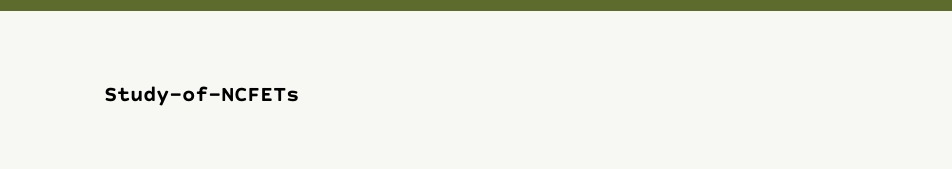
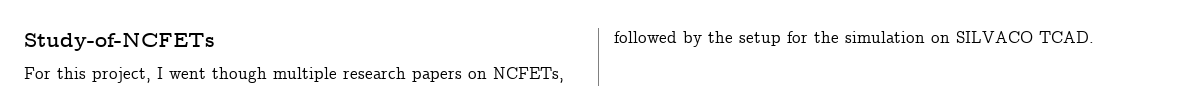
+ For this project, I went though multiple research papers on NCFETs, followed by the setup for the simulation on SILVACO TCAD.

